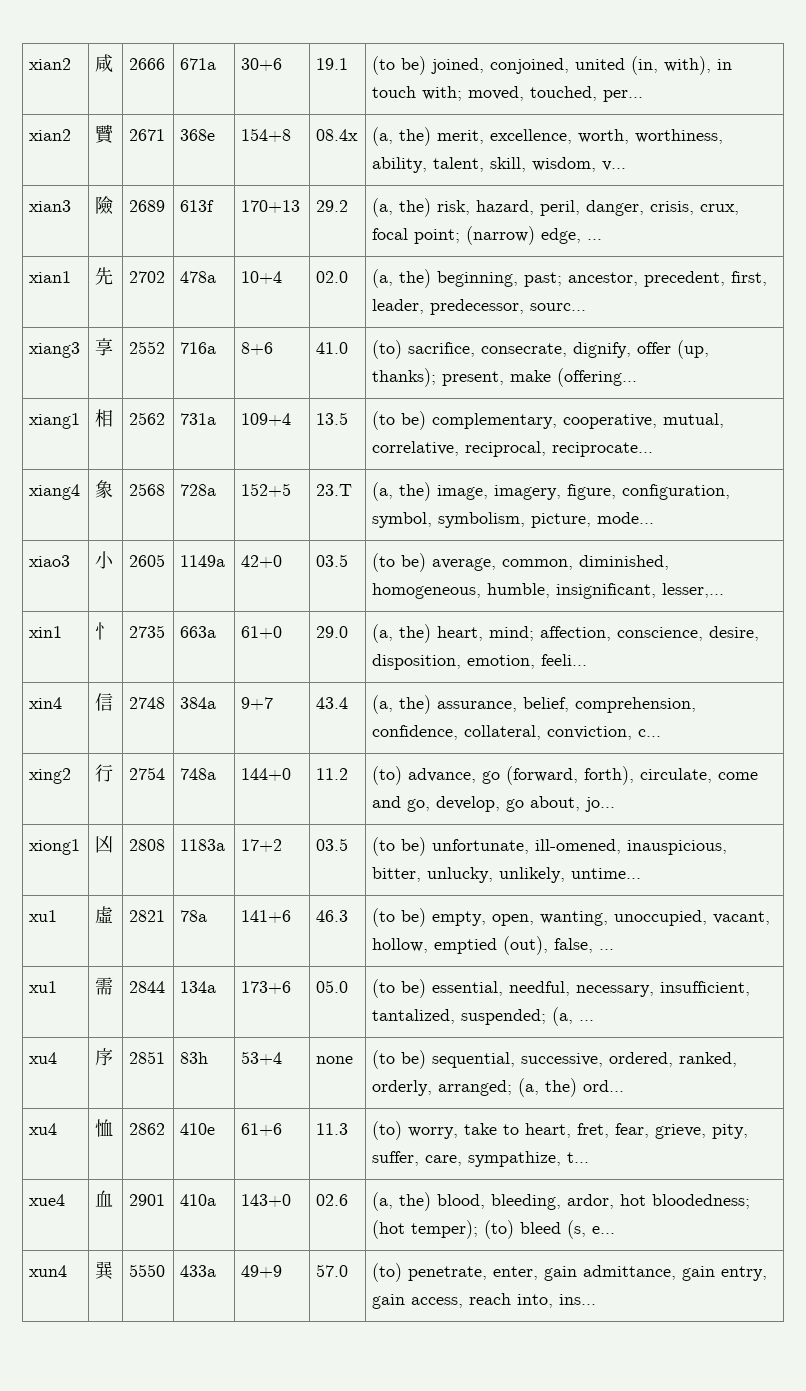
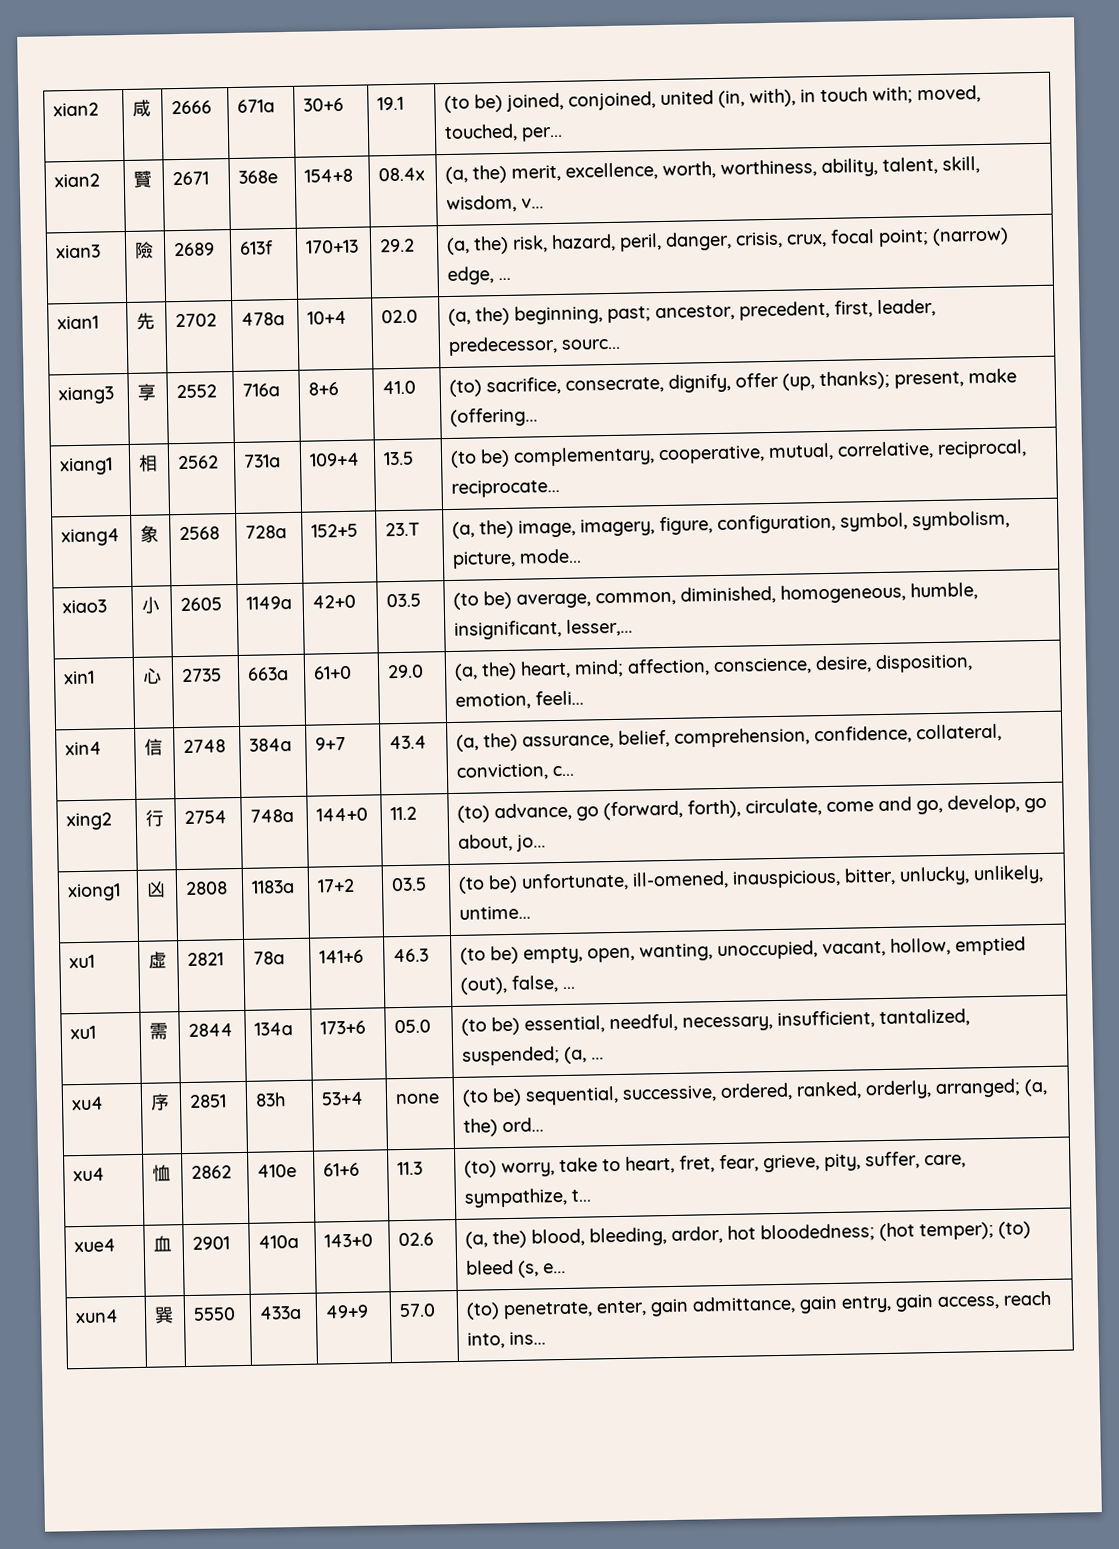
- xin1 | 忄 | 2735 | 663a | 61+0 | 29.0 | (a, the) heart, mind; affection, conscience, desire, disposition, emotion, feeli...
+ xin1 | 心 | 2735 | 663a | 61+0 | 29.0 | (a, the) heart, mind; affection, conscience, desire, disposition, emotion, feeli...

